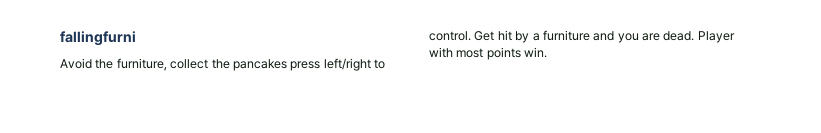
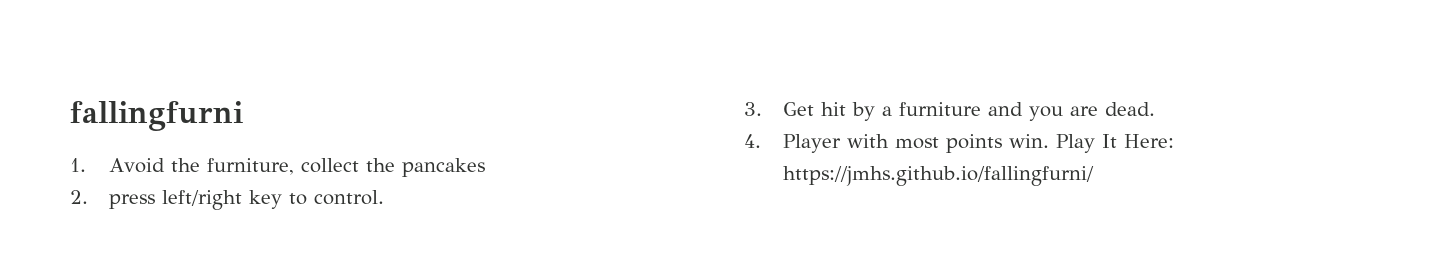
- Avoid the furniture, collect the pancakes press left/right to control. Get hit by a furniture and you are dead. Player with most points win.
+ 1. Avoid the furniture, collect the pancakes
+ 2. press left/right key to control.
+ 3. Get hit by a furniture and you are dead.
+ 4. Player with most points win.
+ Play It Here: https://jmhs.github.io/fallingfurni/

